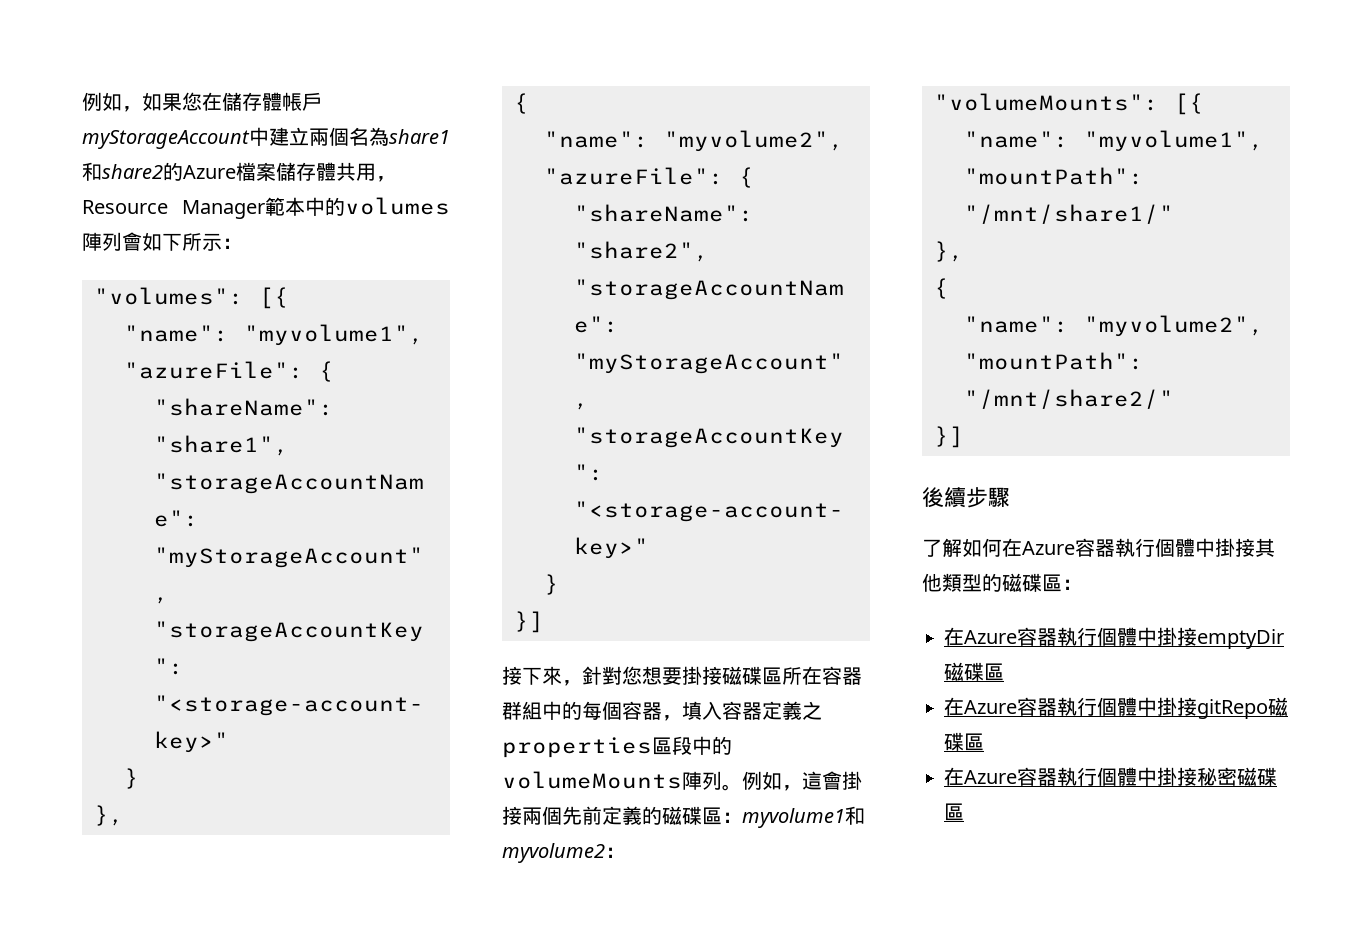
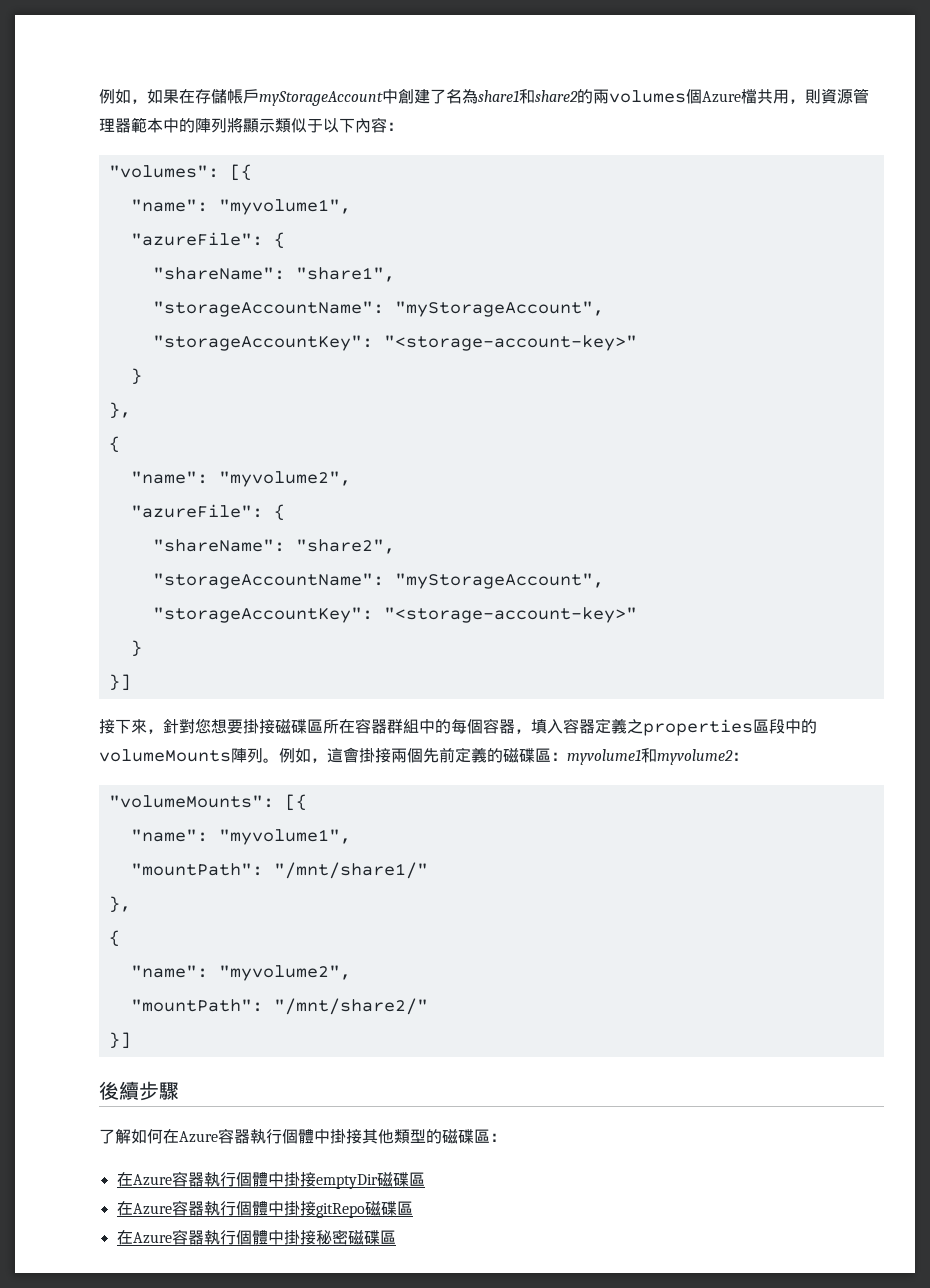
- 例如，如果您在儲存體帳戶myStorageAccount中建立兩個名為share1和share2的Azure檔案儲存體共用，Resource Manager範本中的volumes陣列會如下所示：
+ 例如，如果在存儲帳戶myStorageAccount中創建了名為share1和share2的兩volumes個Azure檔共用，則資源管理器範本中的陣列將顯示類似于以下內容：

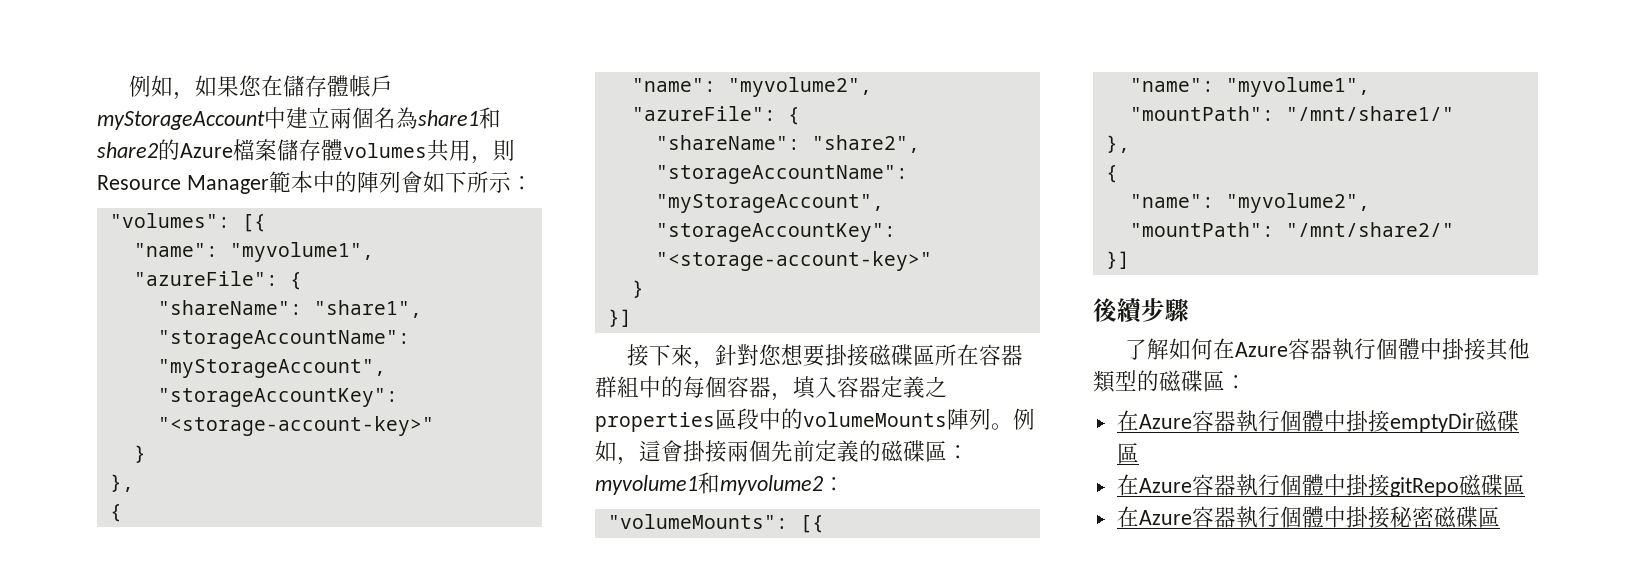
- 例如，如果在存儲帳戶myStorageAccount中創建了名為share1和share2的兩volumes個Azure檔共用，則資源管理器範本中的陣列將顯示類似于以下內容：
+ 例如，如果您在儲存體帳戶myStorageAccount中建立兩個名為share1和share2的Azure檔案儲存體volumes共用，則Resource Manager範本中的陣列會如下所示：

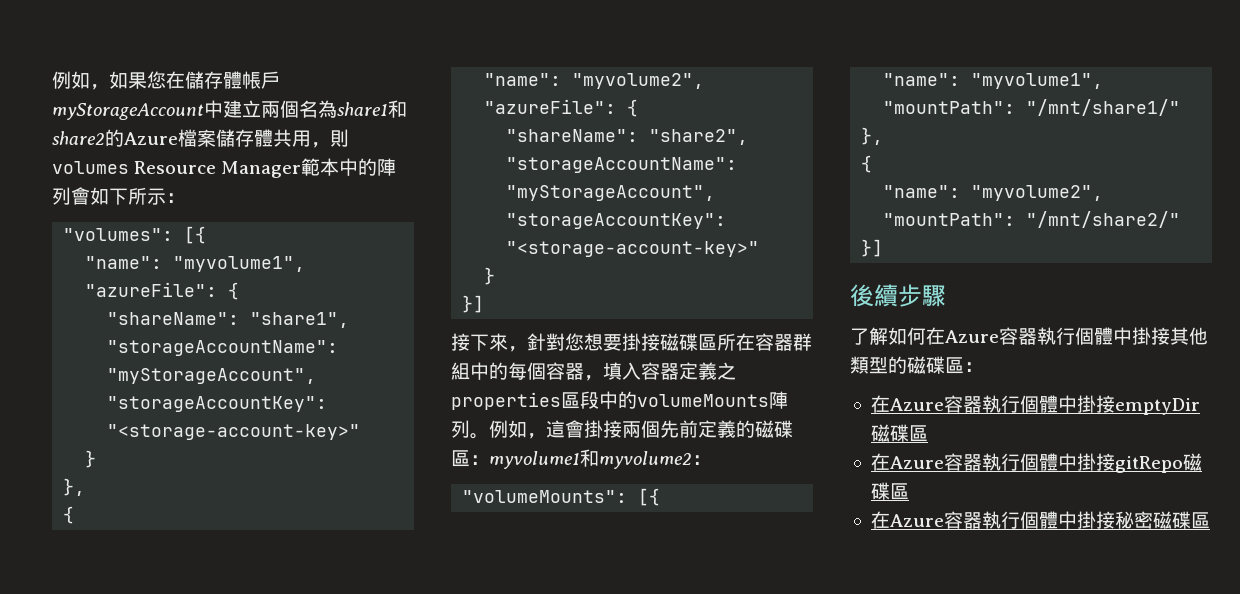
- 例如，如果您在儲存體帳戶myStorageAccount中建立兩個名為share1和share2的Azure檔案儲存體volumes共用，則Resource Manager範本中的陣列會如下所示：
+ 例如，如果您在儲存體帳戶myStorageAccount中建立兩個名為share1和share2的Azure檔案儲存體共用，則volumes Resource Manager範本中的陣列會如下所示：

